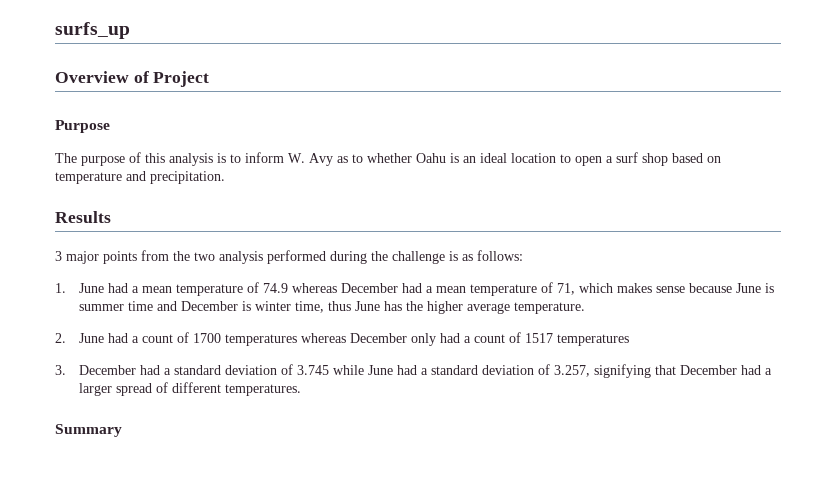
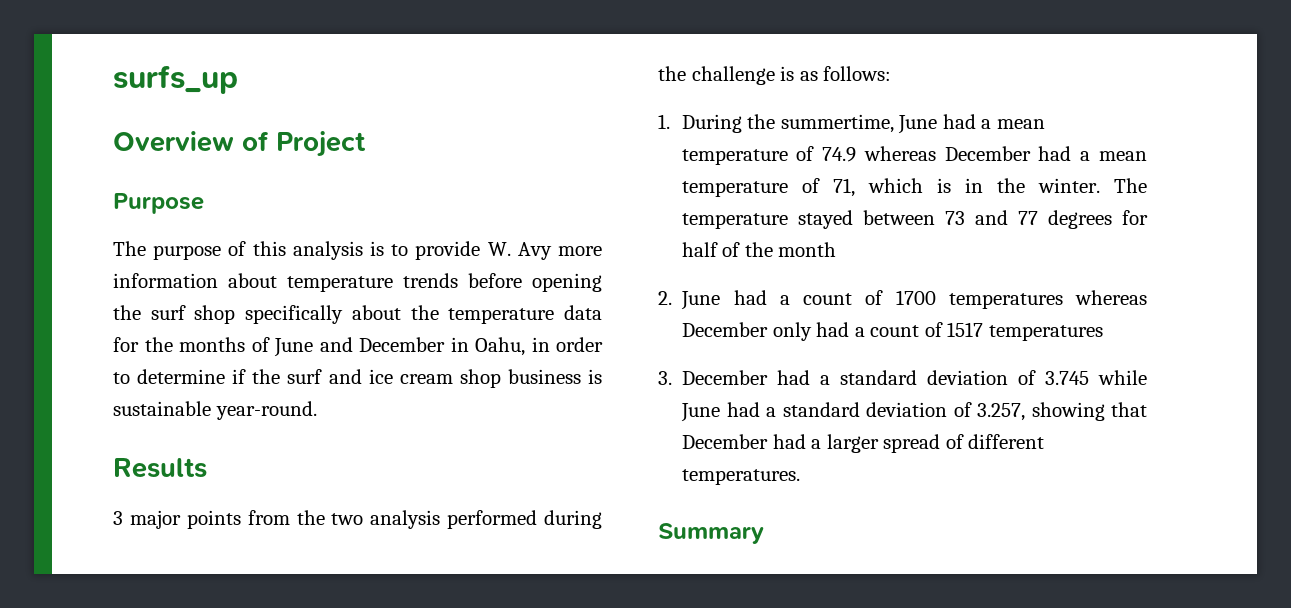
- The purpose of this analysis is to inform W. Avy as to whether Oahu is an ideal location to open a surf shop based on temperature and precipitation.
+ The purpose of this analysis is to provide W. Avy more information about temperature trends before opening the surf shop specifically about the temperature data for the months of June and December in Oahu, in order to determine if the surf and ice cream shop business is sustainable year-round.
- 1. June had a mean temperature of 74.9 whereas December had a mean temperature of 71, which makes sense because June is summer time and December is winter time, thus June has the higher average temperature.
+ 1. During the summertime, June had a mean temperature of 74.9 whereas December had a mean temperature of 71, which is in the winter. The temperature stayed between 73 and 77 degrees for half of the month
- 3. December had a standard deviation of 3.745 while June had a standard deviation of 3.257, signifying that December had a larger spread of different temperatures.
+ 3. December had a standard deviation of 3.745 while June had a standard deviation of 3.257, showing that December had a larger spread of different temperatures.

